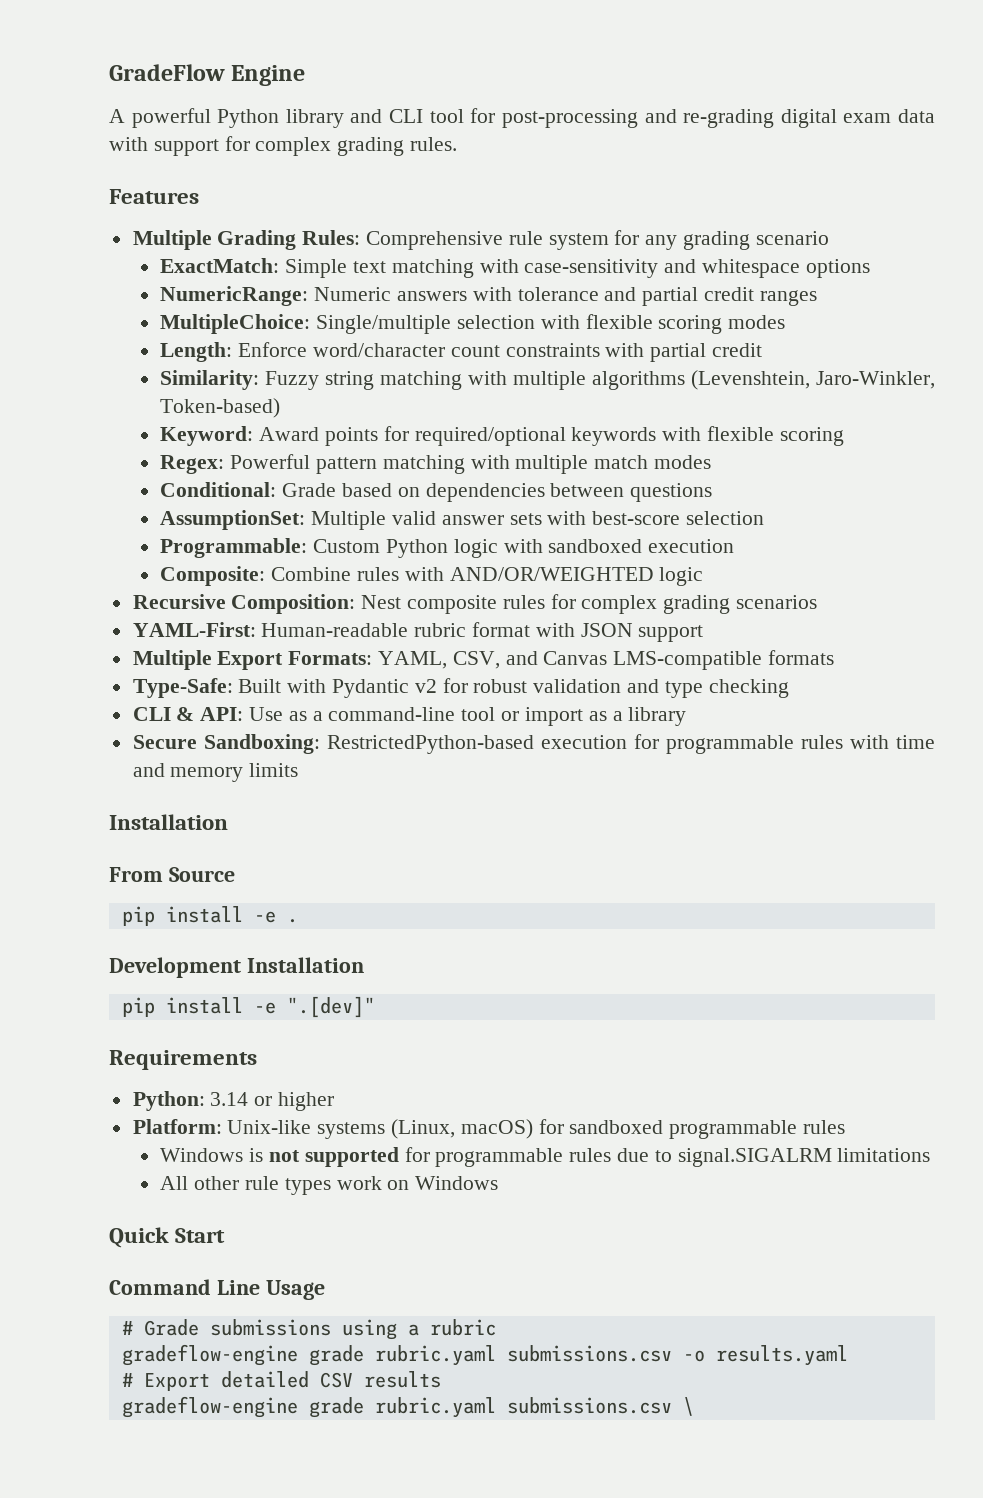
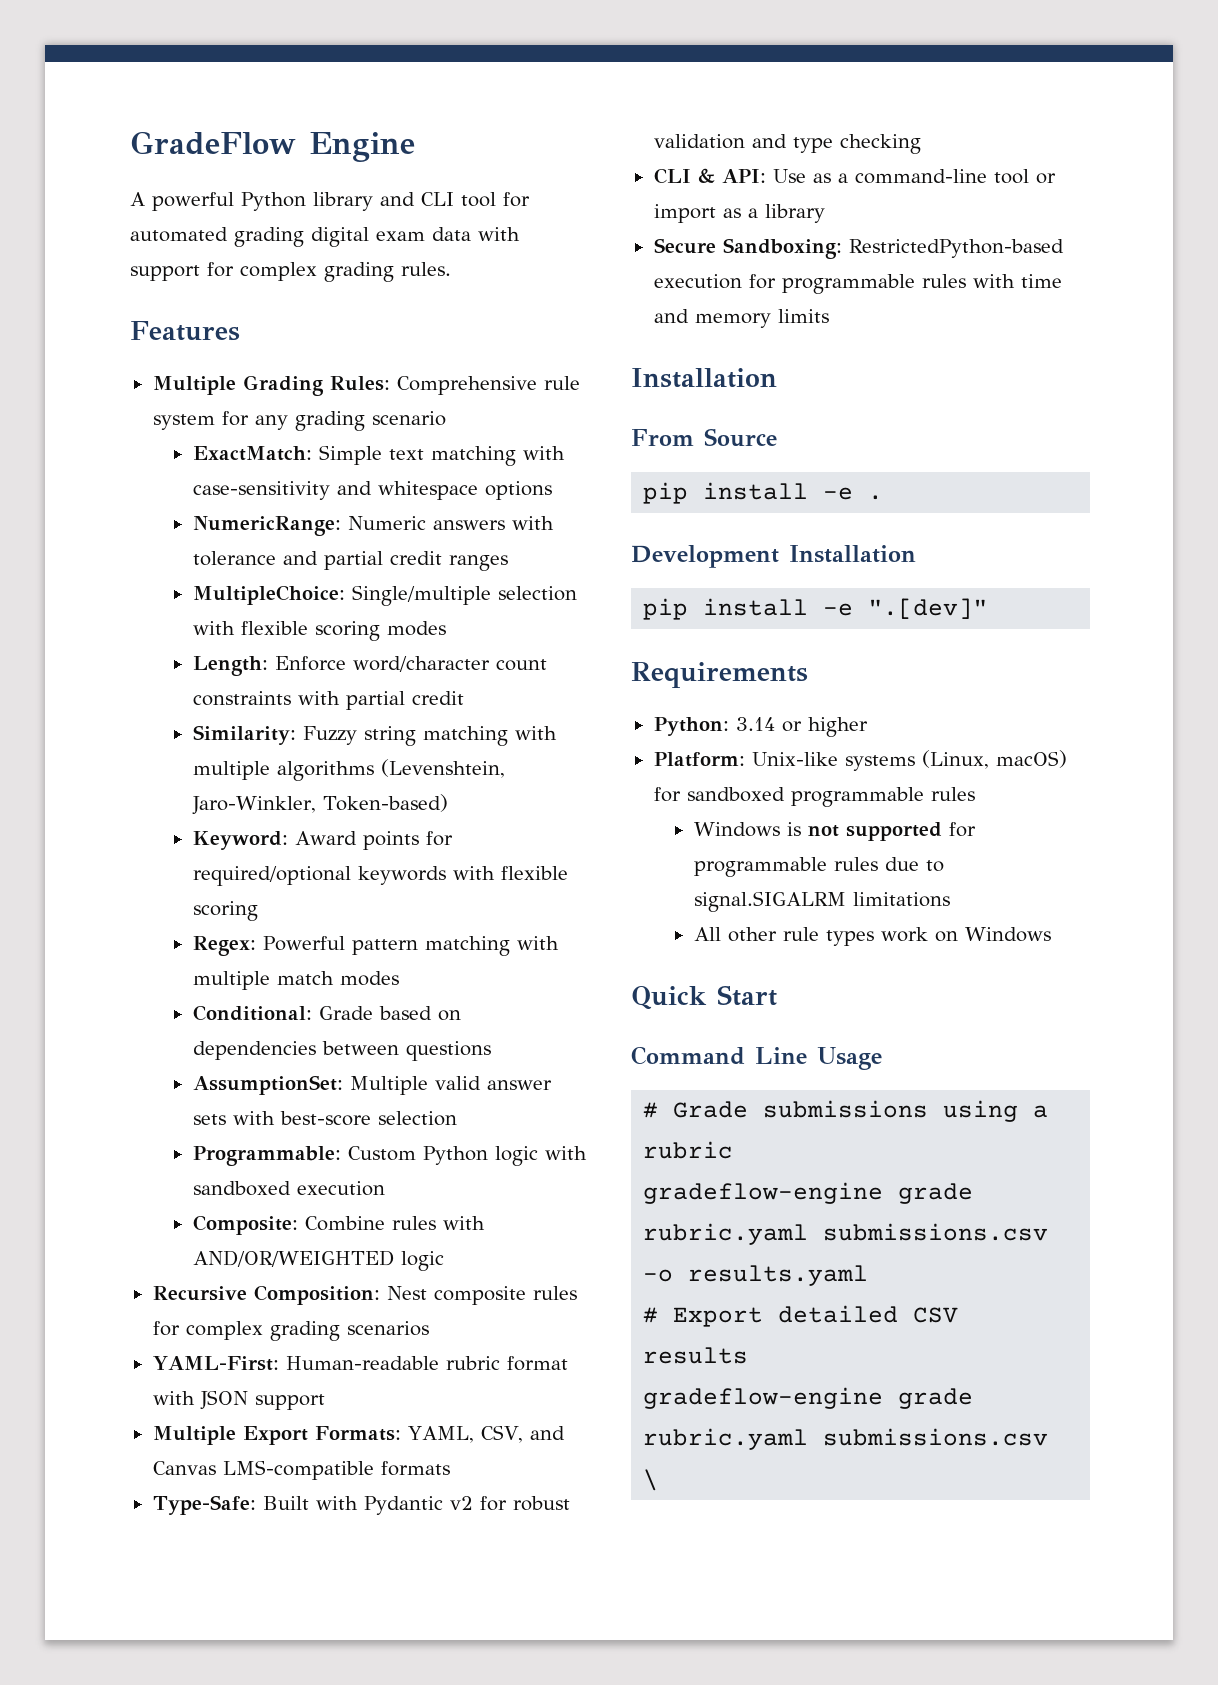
- A powerful Python library and CLI tool for post-processing and re-grading digital exam data with support for complex grading rules.
+ A powerful Python library and CLI tool for automated grading digital exam data with support for complex grading rules.

